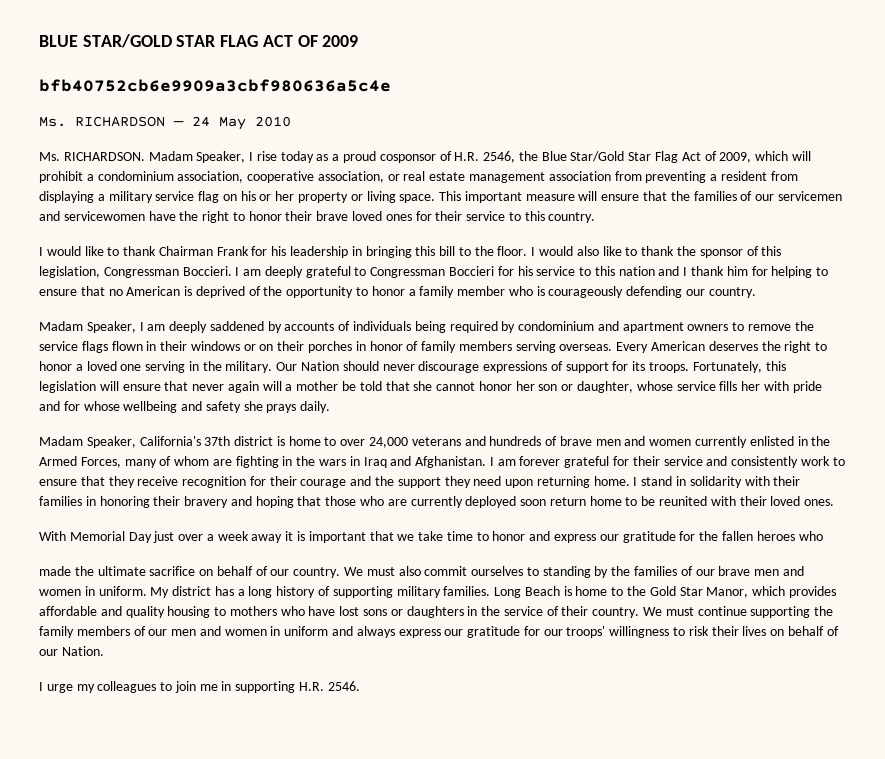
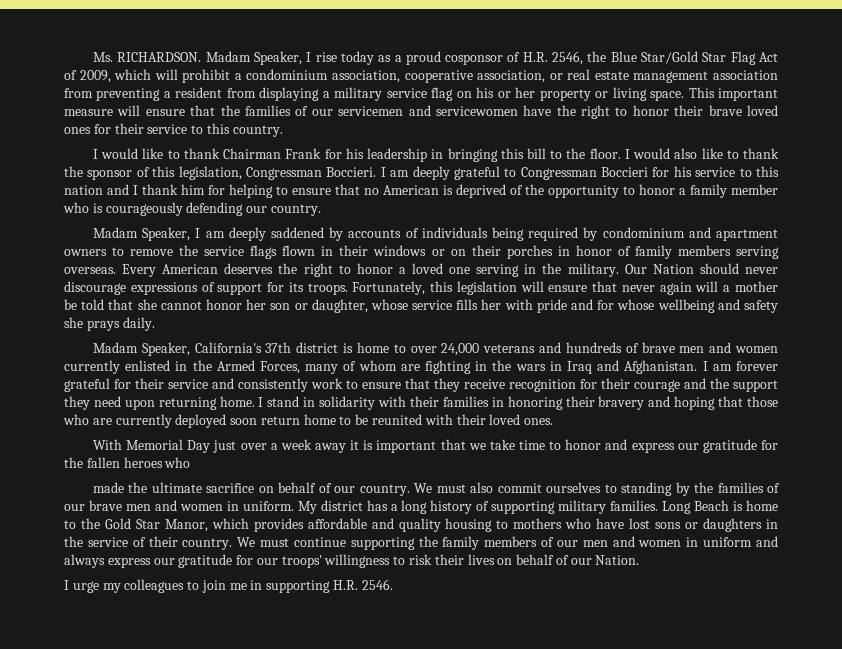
- BLUE STAR/GOLD STAR FLAG ACT OF 2009
- bfb40752cb6e9909a3cbf980636a5c4e
- Ms. RICHARDSON — 24 May 2010

